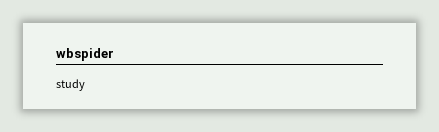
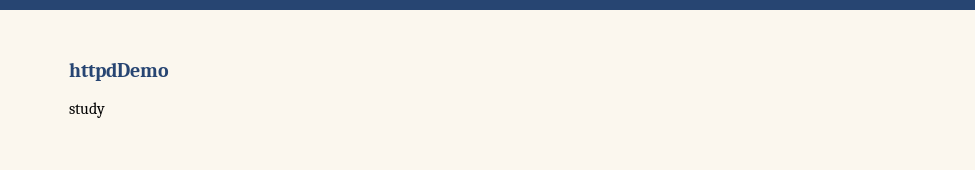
- wbspider
+ httpdDemo

